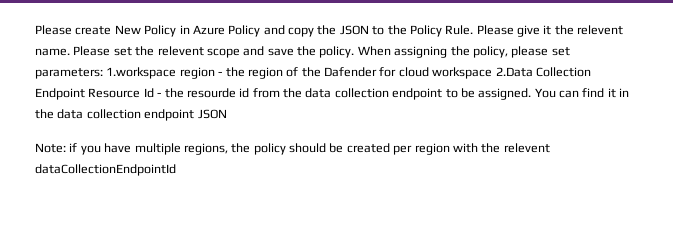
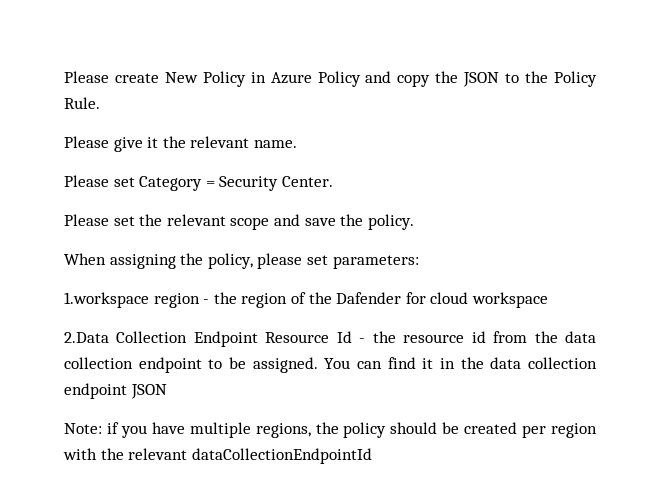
- Please create New Policy in Azure Policy and copy the JSON to the Policy Rule. Please give it the relevent name. Please set the relevent scope and save the policy. When assigning the policy, please set parameters: 1.workspace region - the region of the Dafender for cloud workspace 2.Data Collection Endpoint Resource Id - the resourde id from the data collection endpoint to be assigned.
+ Please create New Policy in Azure Policy and copy the JSON to the Policy Rule.
+ Please give it the relevant name.
+ Please set Category = Security Center.
+ Please set the relevant scope and save the policy.
+ When assigning the policy, please set parameters:
+ 1.workspace region - the region of the Dafender for cloud workspace
+ 2.Data Collection Endpoint Resource Id - the resource id from the data collection endpoint to be assigned.
- Note: if you have multiple regions, the policy should be created per region with the relevent dataCollectionEndpointId
+ Note: if you have multiple regions, the policy should be created per region with the relevant dataCollectionEndpointId

